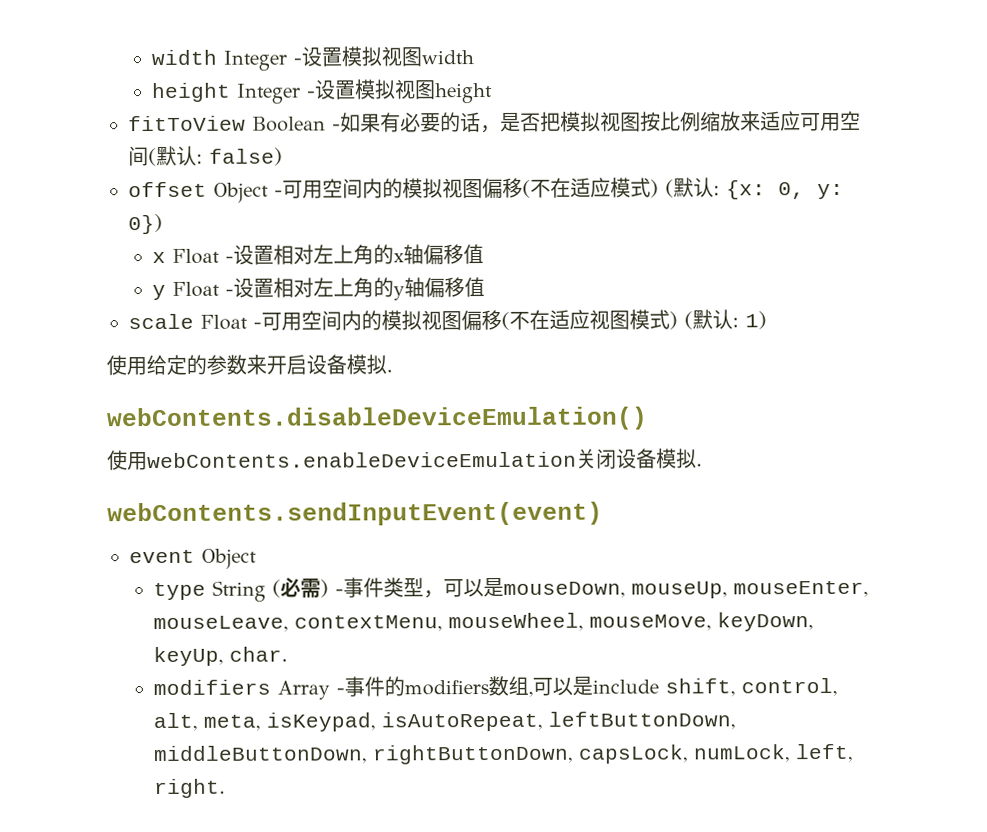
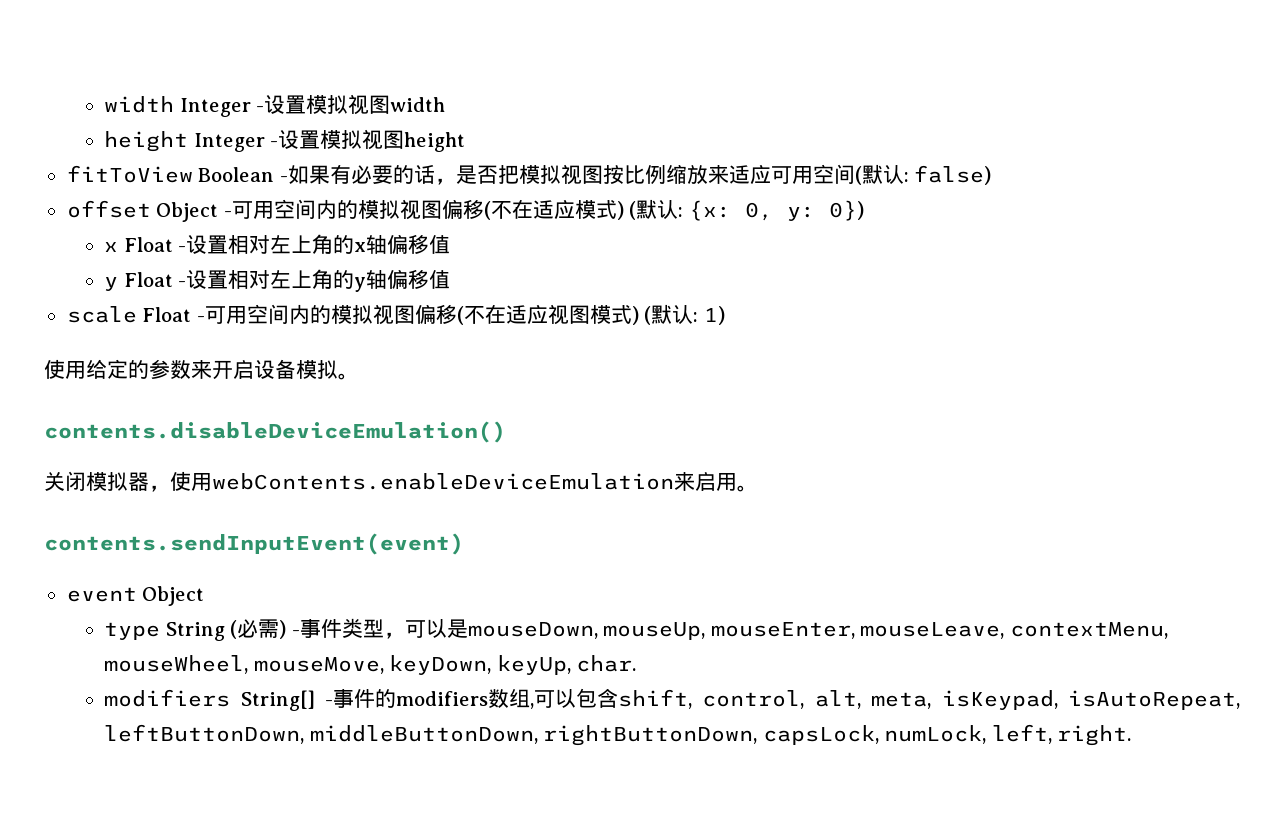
- 使用给定的参数来开启设备模拟.
- webContents.disableDeviceEmulation()
- 使用webContents.enableDeviceEmulation关闭设备模拟.
- webContents.sendInputEvent(event)
+ 使用给定的参数来开启设备模拟。
+ contents.disableDeviceEmulation()
+ 关闭模拟器，使用webContents.enableDeviceEmulation来启用。
+ contents.sendInputEvent(event)
- modifiers Array -事件的modifiers数组,可以是include shift, control, alt, meta, isKeypad, isAutoRepeat, leftButtonDown, middleButtonDown, rightButtonDown, capsLock, numLock, left, right.
+ modifiers String[] -事件的modifiers数组,可以包含shift, control, alt, meta, isKeypad, isAutoRepeat, leftButtonDown, middleButtonDown, rightButtonDown, capsLock, numLock, left, right.

